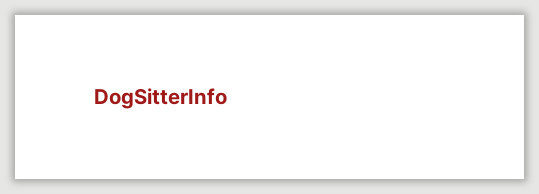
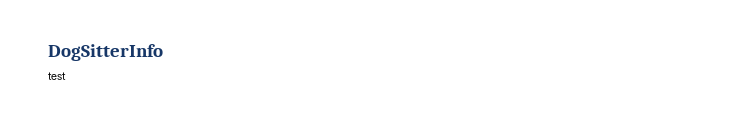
+ test

